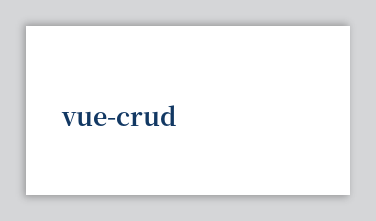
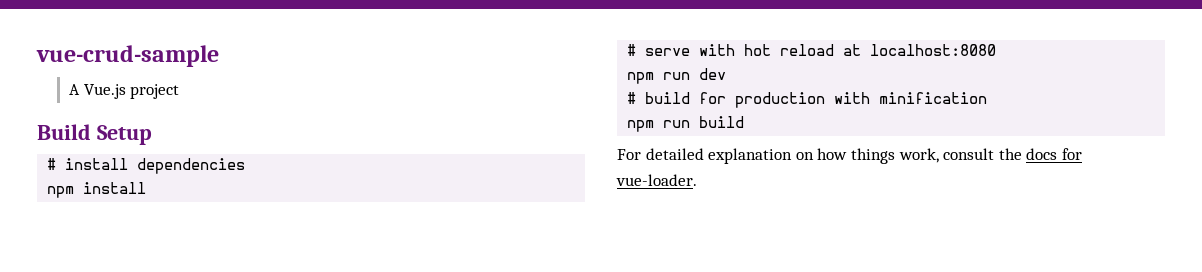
- vue-crud
+ vue-crud-sample
+ A Vue.js project
+ Build Setup
+ # install dependencies
+ npm install
+ # serve with hot reload at localhost:8080
+ npm run dev
+ # build for production with minification
+ npm run build
+ For detailed explanation on how things work, consult the docs for vue-loader.

